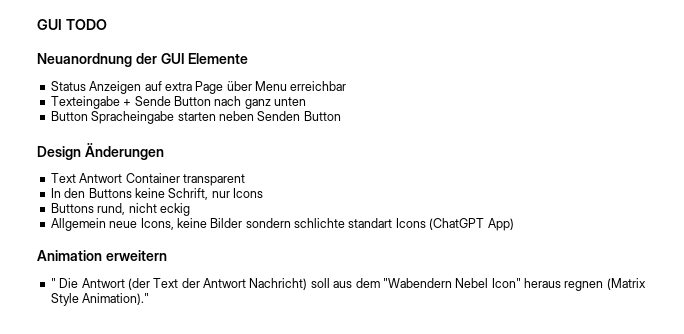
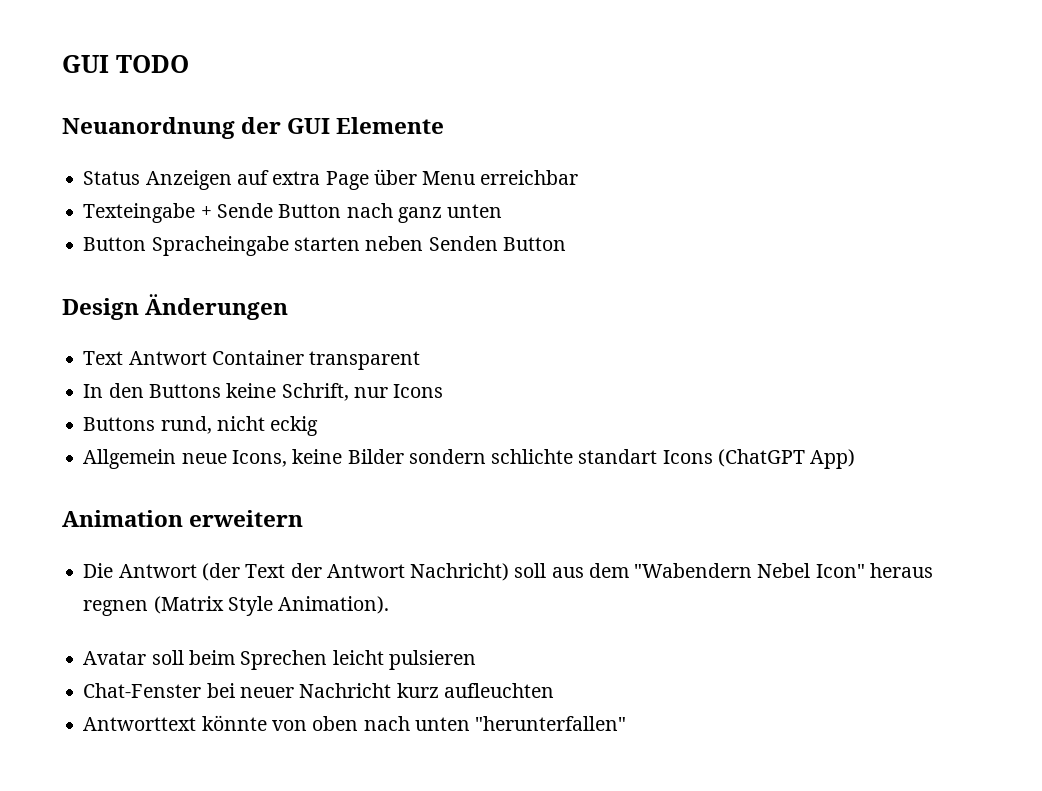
- " Die Antwort (der Text der Antwort Nachricht) soll aus dem "Wabendern Nebel Icon" heraus regnen (Matrix Style Animation)."
+ Die Antwort (der Text der Antwort Nachricht) soll aus dem "Wabendern Nebel Icon" heraus regnen (Matrix Style Animation).
+ Avatar soll beim Sprechen leicht pulsieren
+ Chat-Fenster bei neuer Nachricht kurz aufleuchten
+ Antworttext könnte von oben nach unten "herunterfallen"

